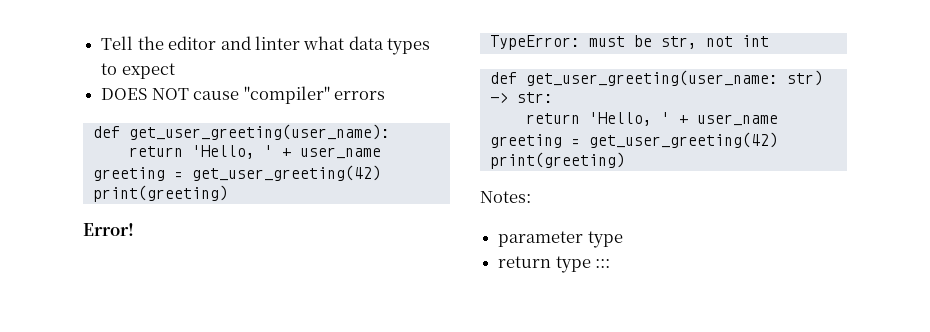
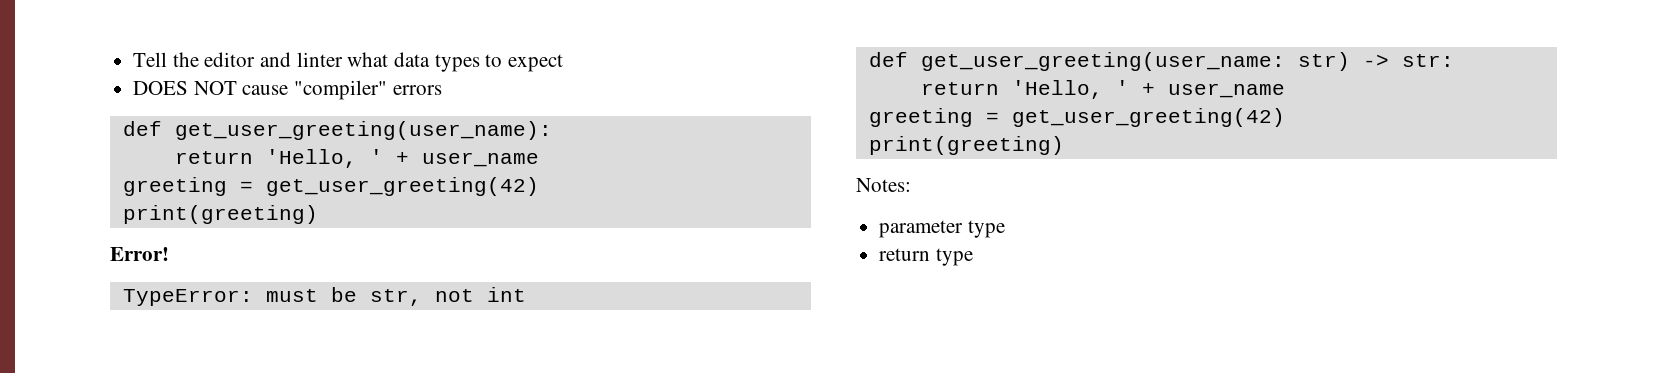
- return type :::
+ return type

